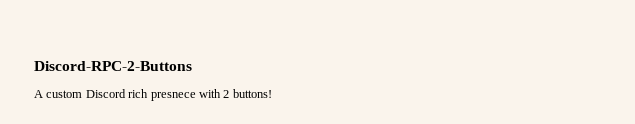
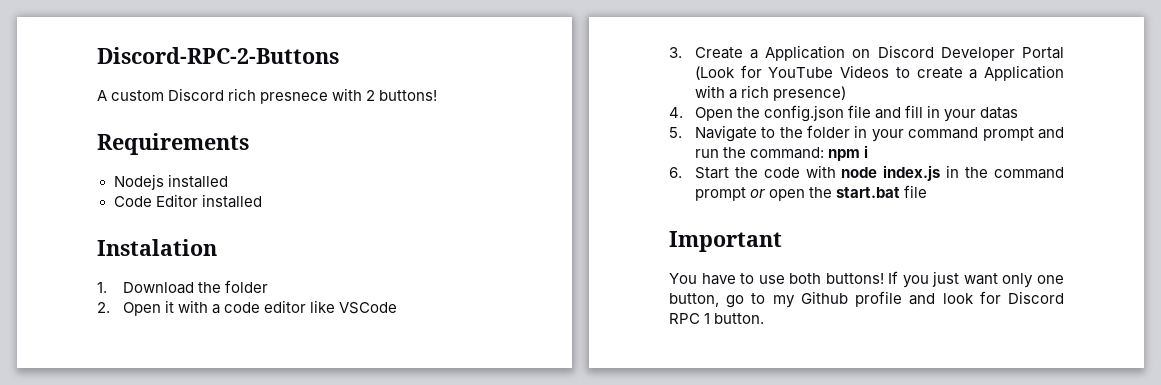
+ Requirements
+ Nodejs installed
+ Code Editor installed
+ Instalation
+ 1. Download the folder
+ 2. Open it with a code editor like VSCode
+ 3. Create a Application on Discord Developer Portal (Look for YouTube Videos to create a Application with a rich presence)
+ 4. Open the config.json file and fill in your datas
+ 5. Navigate to the folder in your command prompt and run the command: npm i
+ 6. Start the code with node index.js in the command prompt or open the start.bat file
+ Important
+ You have to use both buttons! If you just want only one button, go to my Github profile and look for Discord RPC 1 button.

